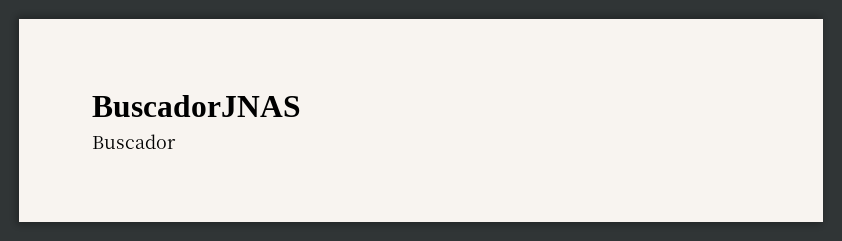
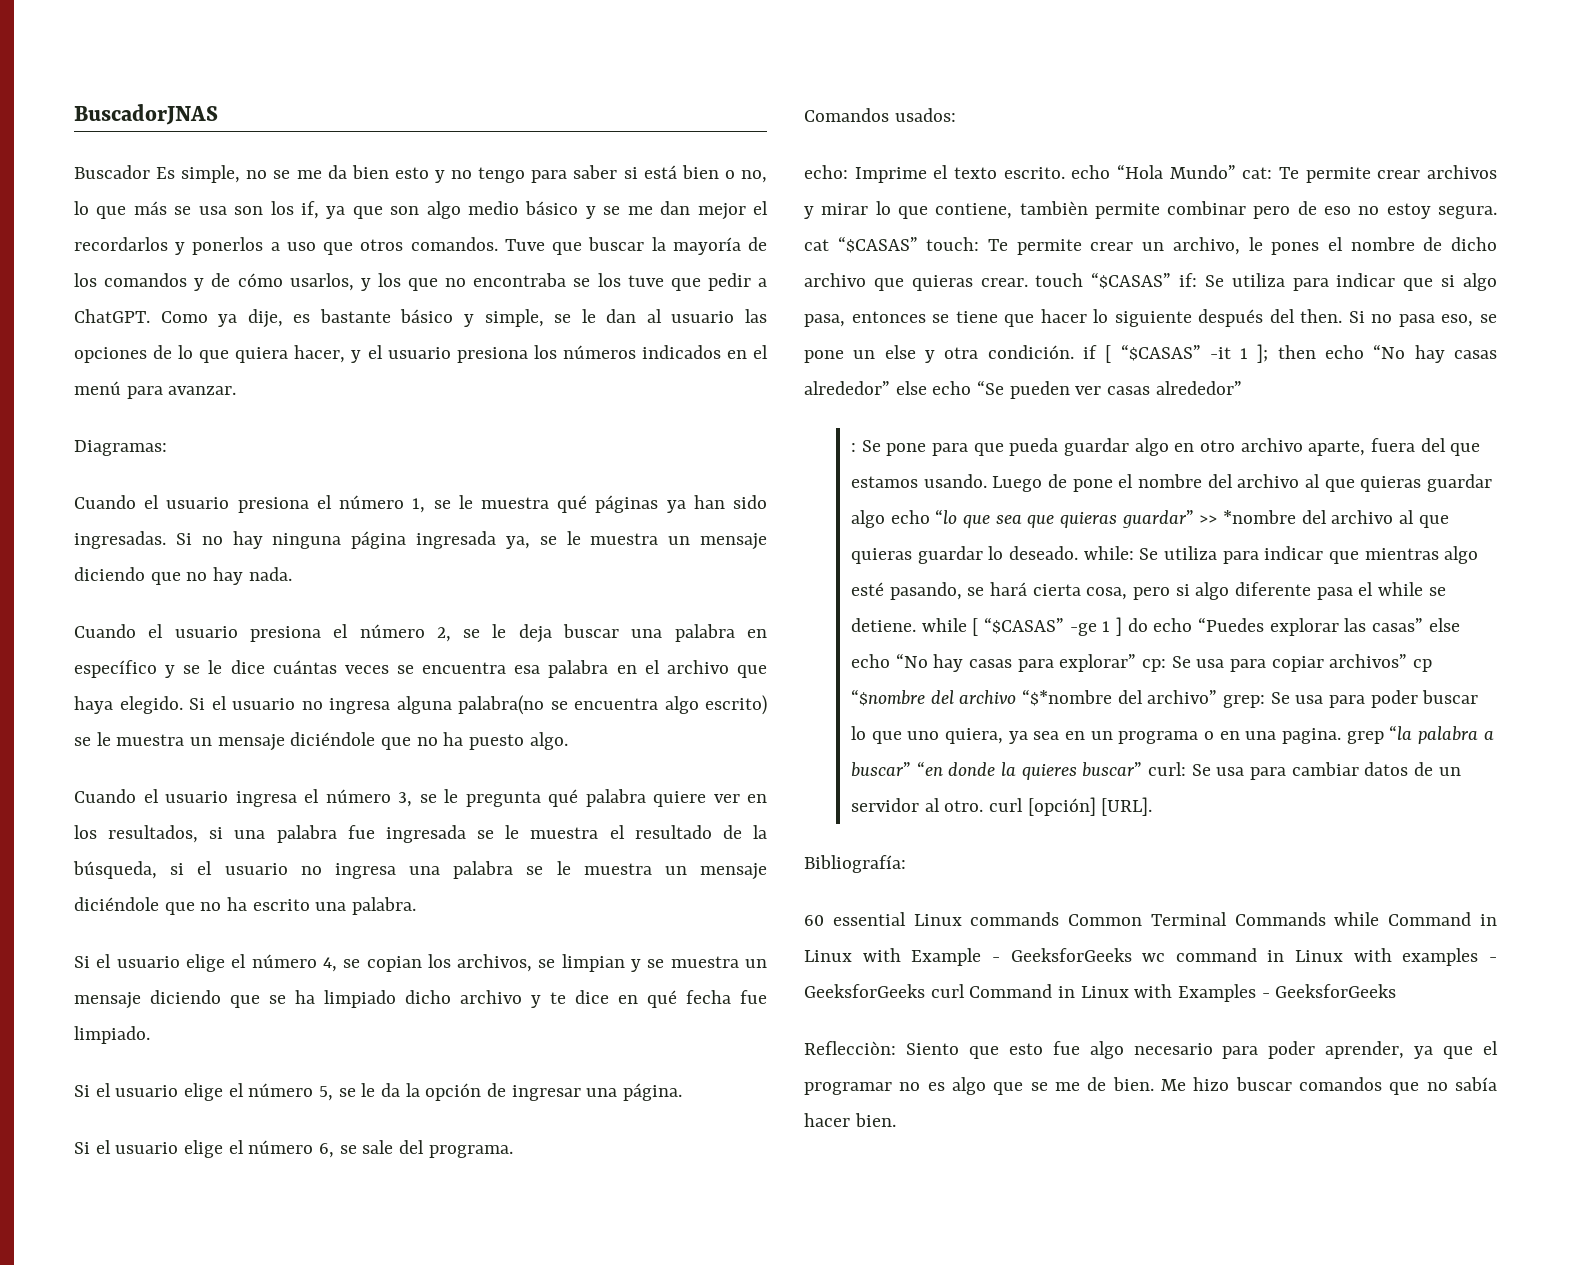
- Buscador
+ Buscador Es simple, no se me da bien esto y no tengo para saber si está bien o no, lo que más se usa son los if, ya que son algo medio básico y se me dan mejor el recordarlos y ponerlos a uso que otros comandos. Tuve que buscar la mayoría de los comandos y de cómo usarlos, y los que no encontraba se los tuve que pedir a ChatGPT. Como ya dije, es bastante básico y simple, se le dan al usuario las opciones de lo que quiera hacer, y el usuario presiona los números indicados en el menú para avanzar.
+ Diagramas:
+ Cuando el usuario presiona el número 1, se le muestra qué páginas ya han sido ingresadas. Si no hay ninguna página ingresada ya, se le muestra un mensaje diciendo que no hay nada.
+ Cuando el usuario presiona el número 2, se le deja buscar una palabra en específico y se le dice cuántas veces se encuentra esa palabra en el archivo que haya elegido. Si el usuario no ingresa alguna palabra(no se encuentra algo escrito) se le muestra un mensaje diciéndole que no ha puesto algo.
+ Cuando el usuario ingresa el número 3, se le pregunta qué palabra quiere ver en los resultados, si una palabra fue ingresada se le muestra el resultado de la búsqueda, si el usuario no ingresa una palabra se le muestra un mensaje diciéndole que no ha escrito una palabra.
+ Si el usuario elige el número 4, se copian los archivos, se limpian y se muestra un mensaje diciendo que se ha limpiado dicho archivo y te dice en qué fecha fue limpiado.
+ Si el usuario elige el número 5, se le da la opción de ingresar una página.
+ Si el usuario elige el número 6, se sale del programa.
+ Comandos usados:
+ echo: Imprime el texto escrito. echo “Hola Mundo” cat: Te permite crear archivos y mirar lo que contiene, tambièn permite combinar pero de eso no estoy segura. cat “$CASAS” touch: Te permite crear un archivo, le pones el nombre de dicho archivo que quieras crear. touch “$CASAS” if: Se utiliza para indicar que si algo pasa, entonces se tiene que hacer lo siguiente después del then. Si no pasa eso, se pone un else y otra condición. if [ “$CASAS” -it 1 ]; then echo “No hay casas alrededor” else echo “Se pueden ver casas alrededor”
+ : Se pone para que pueda guardar algo en otro archivo aparte, fuera del que estamos usando. Luego de pone el nombre del archivo al que quieras guardar algo echo “lo que sea que quieras guardar” >> *nombre del archivo al que quieras guardar lo deseado. while: Se utiliza para indicar que mientras algo esté pasando, se hará cierta cosa, pero si algo diferente pasa el while se detiene. while [ “$CASAS” -ge 1 ] do echo “Puedes explorar las casas” else echo “No hay casas para explorar” cp: Se usa para copiar archivos” cp “$nombre del archivo “$*nombre del archivo” grep: Se usa para poder buscar lo que uno quiera, ya sea en un programa o en una pagina. grep “la palabra a buscar” “en donde la quieres buscar” curl: Se usa para cambiar datos de un servidor al otro. curl [opción] [URL].
+ Bibliografía:
+ 60 essential Linux commands Common Terminal Commands while Command in Linux with Example - GeeksforGeeks wc command in Linux with examples - GeeksforGeeks curl Command in Linux with Examples - GeeksforGeeks
+ Reflecciòn: Siento que esto fue algo necesario para poder aprender, ya que el programar no es algo que se me de bien. Me hizo buscar comandos que no sabía hacer bien.

